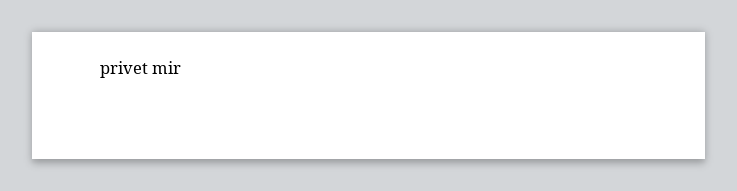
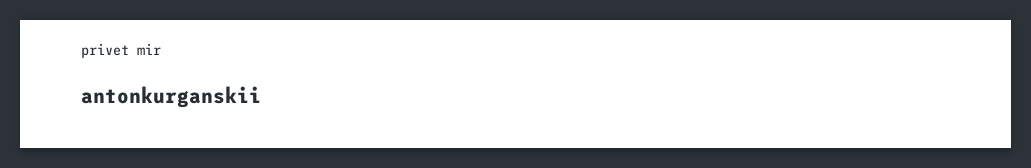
+ antonkurganskii

